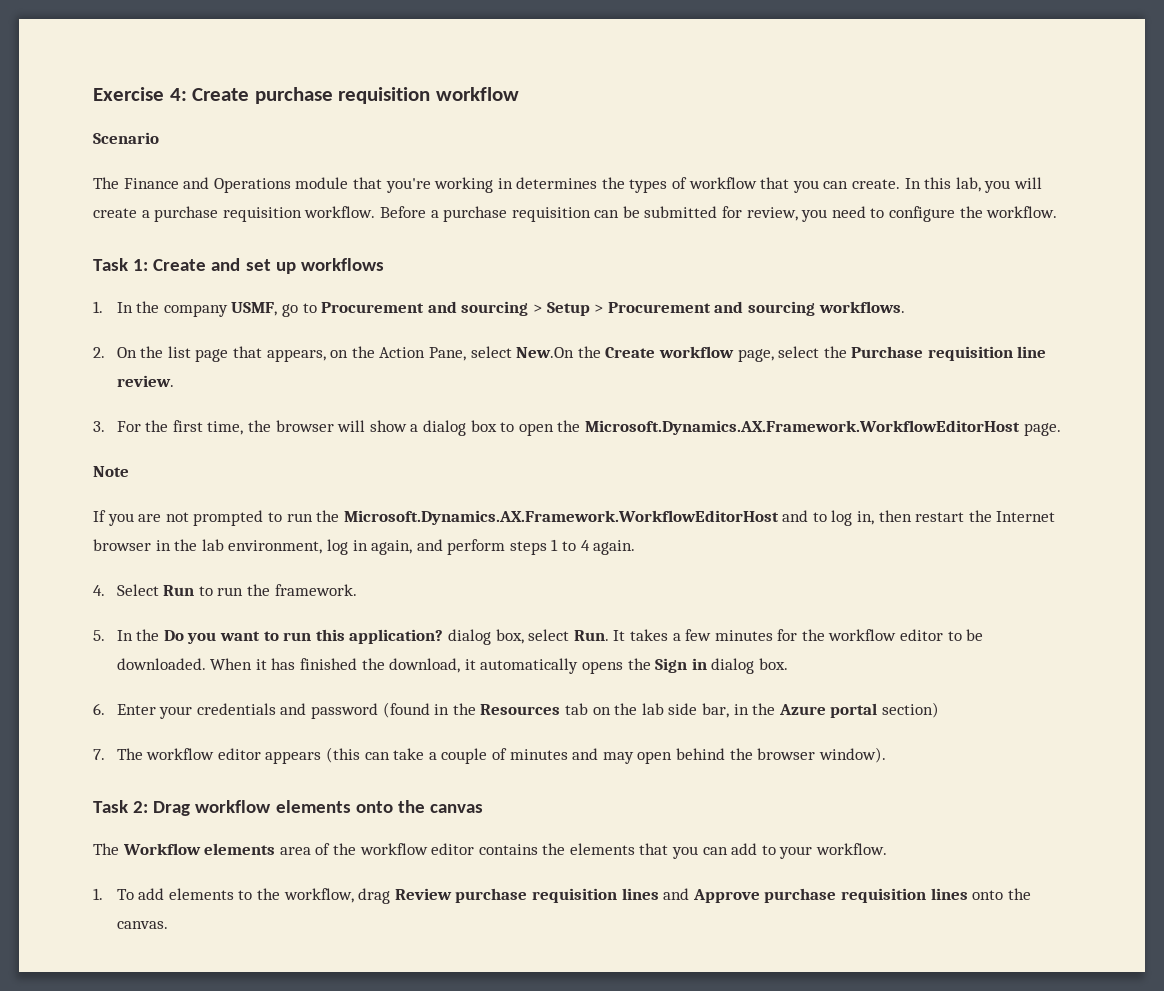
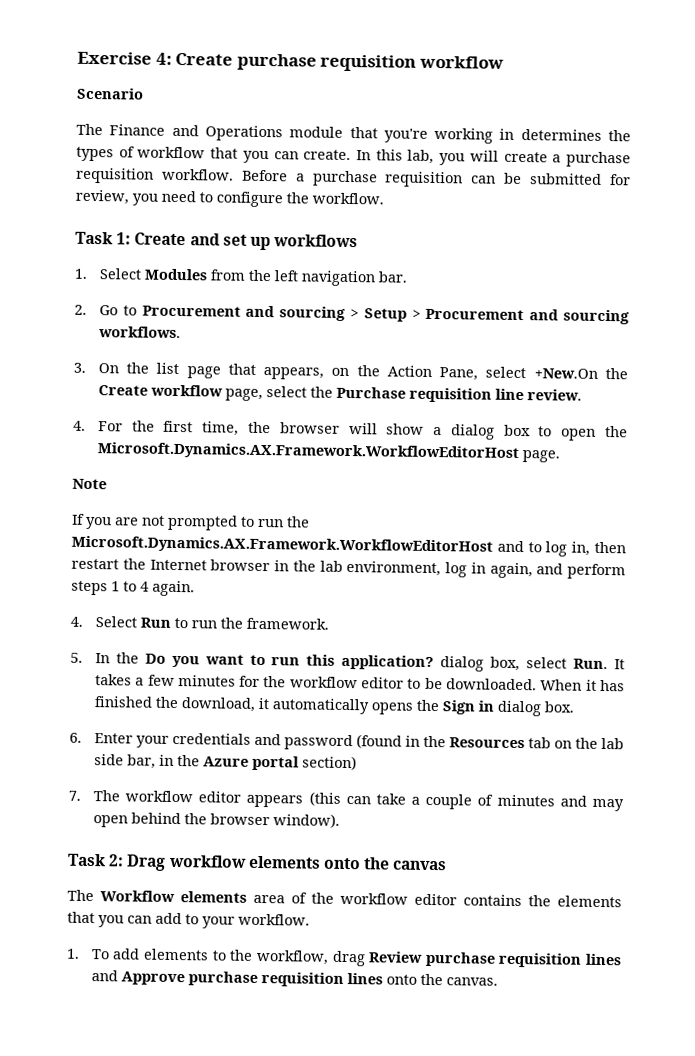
- 1. In the company USMF, go to Procurement and sourcing > Setup > Procurement and sourcing workflows.
+ 1. Select Modules from the left navigation bar.
+ 2. Go to Procurement and sourcing > Setup > Procurement and sourcing workflows.
- 2. On the list page that appears, on the Action Pane, select New.On the Create workflow page, select the Purchase requisition line review.
+ 3. On the list page that appears, on the Action Pane, select +New.On the Create workflow page, select the Purchase requisition line review.
- 3. For the first time, the browser will show a dialog box to open the Microsoft.Dynamics.AX.Framework.WorkflowEditorHost page.
+ 4. For the first time, the browser will show a dialog box to open the Microsoft.Dynamics.AX.Framework.WorkflowEditorHost page.

